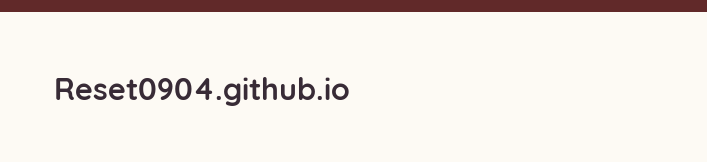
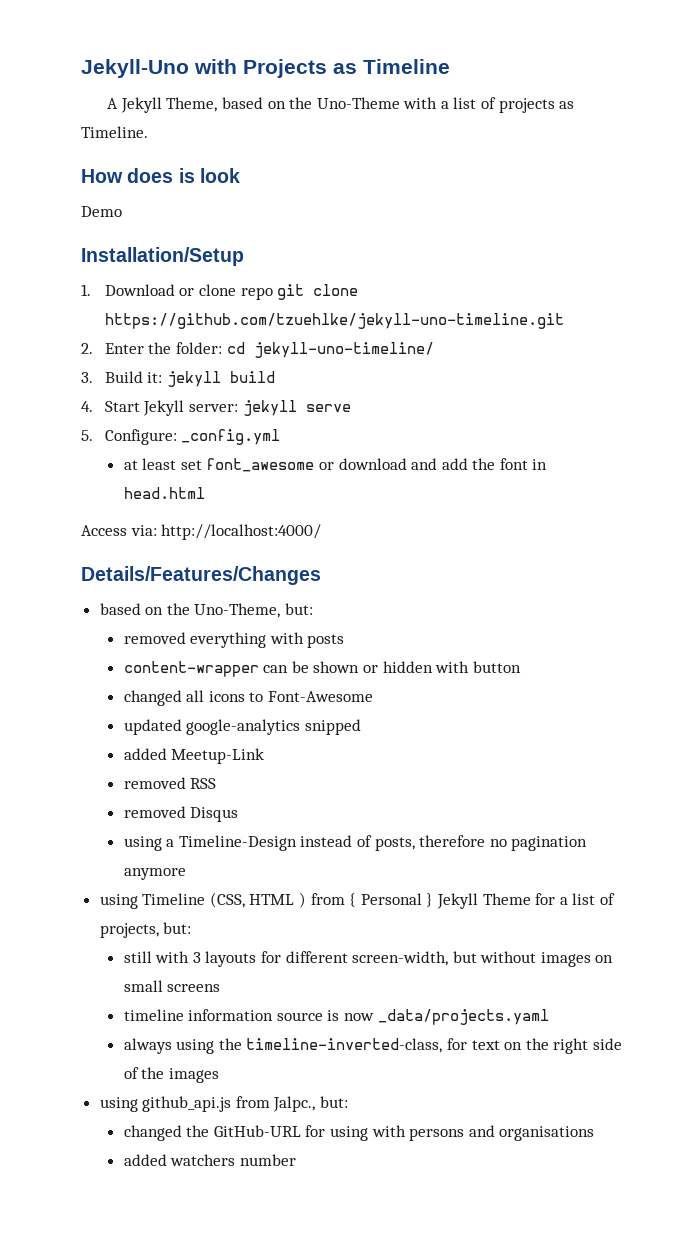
- Reset0904.github.io
+ Jekyll-Uno with Projects as Timeline
+ A Jekyll Theme, based on the Uno-Theme with a list of projects as Timeline.
+ How does is look
+ Demo
+ Installation/Setup
+ 1. Download or clone repo git clone https://github.com/tzuehlke/jekyll-uno-timeline.git
+ 2. Enter the folder: cd jekyll-uno-timeline/
+ 3. Build it: jekyll build
+ 4. Start Jekyll server: jekyll serve
+ 5. Configure: _config.yml
+ at least set font_awesome or download and add the font in head.html
+ Access via: http://localhost:4000/
+ Details/Features/Changes
+ based on the Uno-Theme, but:
+ removed everything with posts
+ content-wrapper can be shown or hidden with button
+ changed all icons to Font-Awesome
+ updated google-analytics snipped
+ added Meetup-Link
+ removed RSS
+ removed Disqus
+ using a Timeline-Design instead of posts, therefore no pagination anymore
+ using Timeline (CSS, HTML ) from { Personal } Jekyll Theme for a list of projects, but:
+ still with 3 layouts for different screen-width, but without images on small screens
+ timeline information source is now _data/projects.yaml
+ always using the timeline-inverted-class, for text on the right side of the images
+ using github_api.js from Jalpc., but:
+ changed the GitHub-URL for using with persons and organisations
+ added watchers number

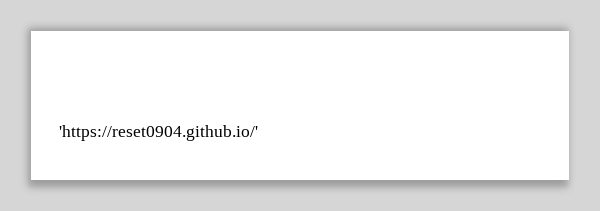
- Jekyll-Uno with Projects as Timeline
- A Jekyll Theme, based on the Uno-Theme with a list of projects as Timeline.
- How does is look
- Demo
- Installation/Setup
- 1. Download or clone repo git clone https://github.com/tzuehlke/jekyll-uno-timeline.git
- 2. Enter the folder: cd jekyll-uno-timeline/
- 3. Build it: jekyll build
- 4. Start Jekyll server: jekyll serve
- 5. Configure: _config.yml
- at least set font_awesome or download and add the font in head.html
- Access via: http://localhost:4000/
- Details/Features/Changes
- based on the Uno-Theme, but:
- removed everything with posts
- content-wrapper can be shown or hidden with button
- changed all icons to Font-Awesome
- updated google-analytics snipped
- added Meetup-Link
- removed RSS
- removed Disqus
- using a Timeline-Design instead of posts, therefore no pagination anymore
- using Timeline (CSS, HTML ) from { Personal } Jekyll Theme for a list of projects, but:
- still with 3 layouts for different screen-width, but without images on small screens
- timeline information source is now _data/projects.yaml
- always using the timeline-inverted-class, for text on the right side of the images
- using github_api.js from Jalpc., but:
- changed the GitHub-URL for using with persons and organisations
- added watchers number
+ 'https://reset0904.github.io/'

